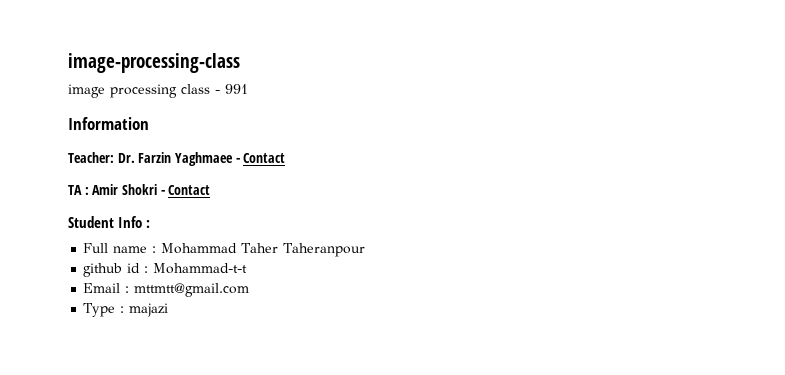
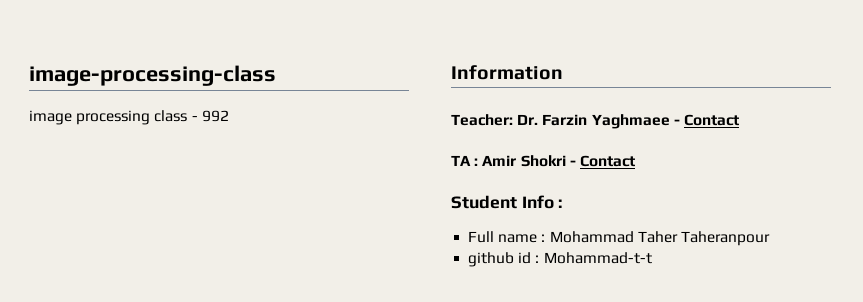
- image processing class - 991
+ image processing class - 992
- Email : mttmtt@gmail.com
- Type : majazi

